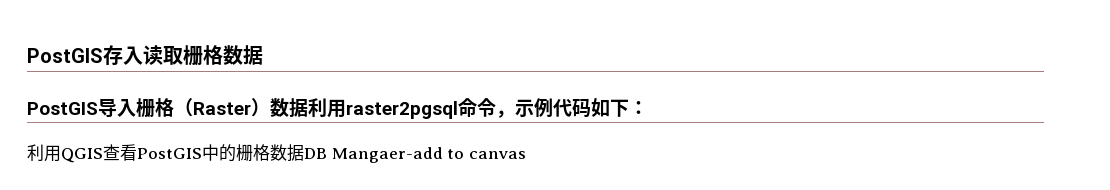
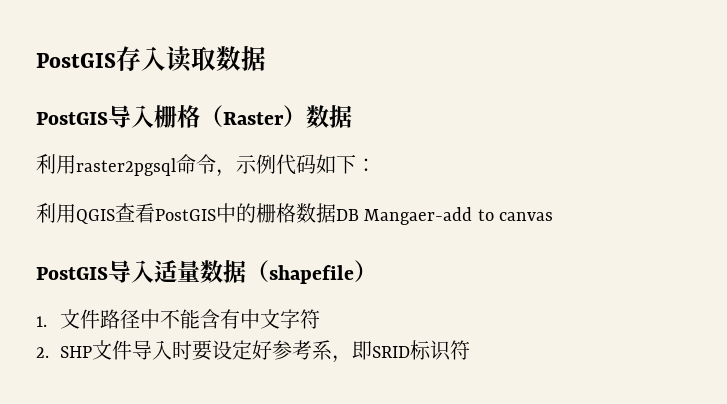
- PostGIS存入读取栅格数据
+ PostGIS存入读取数据
- PostGIS导入栅格（Raster）数据利用raster2pgsql命令，示例代码如下：
+ PostGIS导入栅格（Raster）数据
+ 利用raster2pgsql命令，示例代码如下：
+ PostGIS导入适量数据（shapefile）
+ 1.文件路径中不能含有中文字符
+ 2. SHP文件导入时要设定好参考系，即SRID标识符

